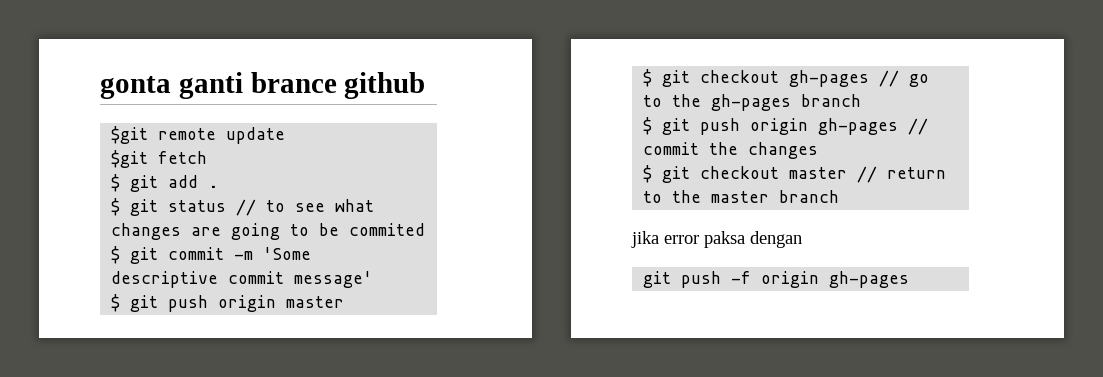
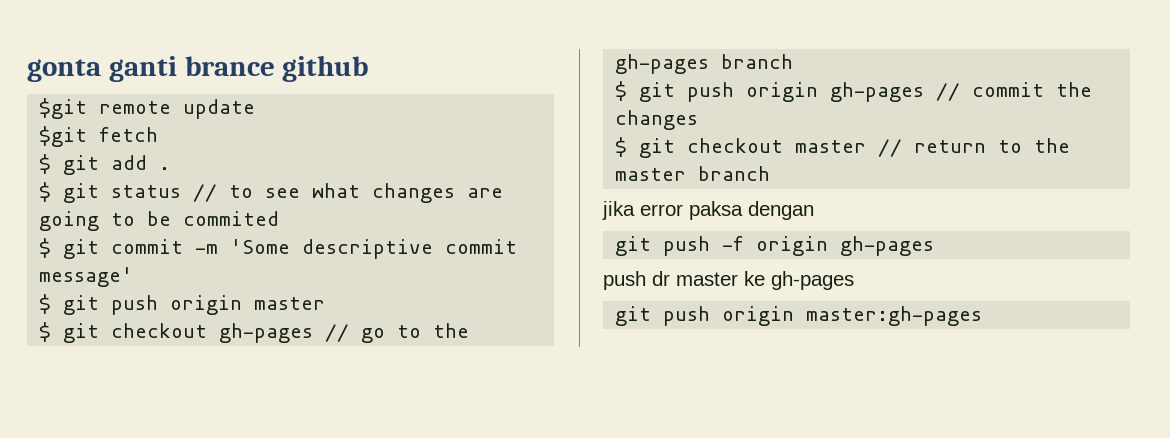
+ push dr master ke gh-pages
+ git push origin master:gh-pages

